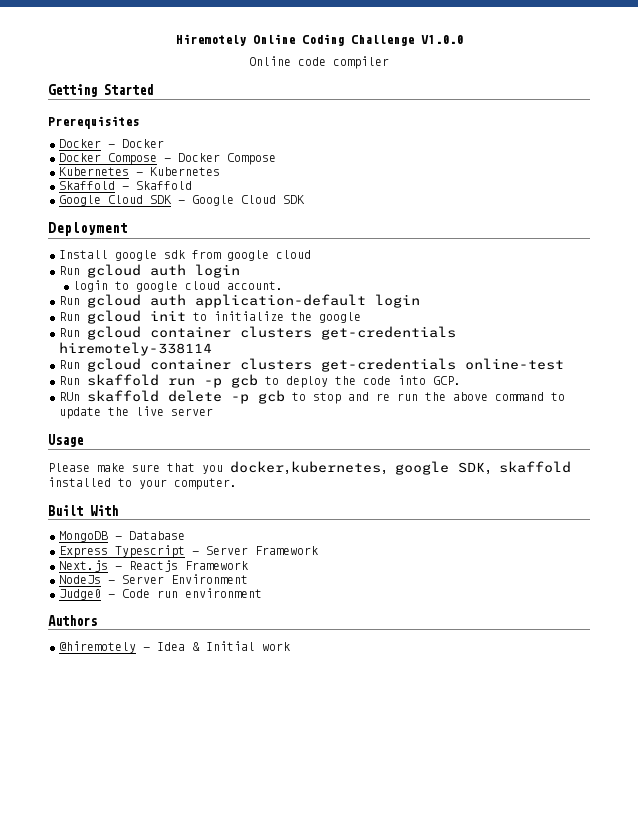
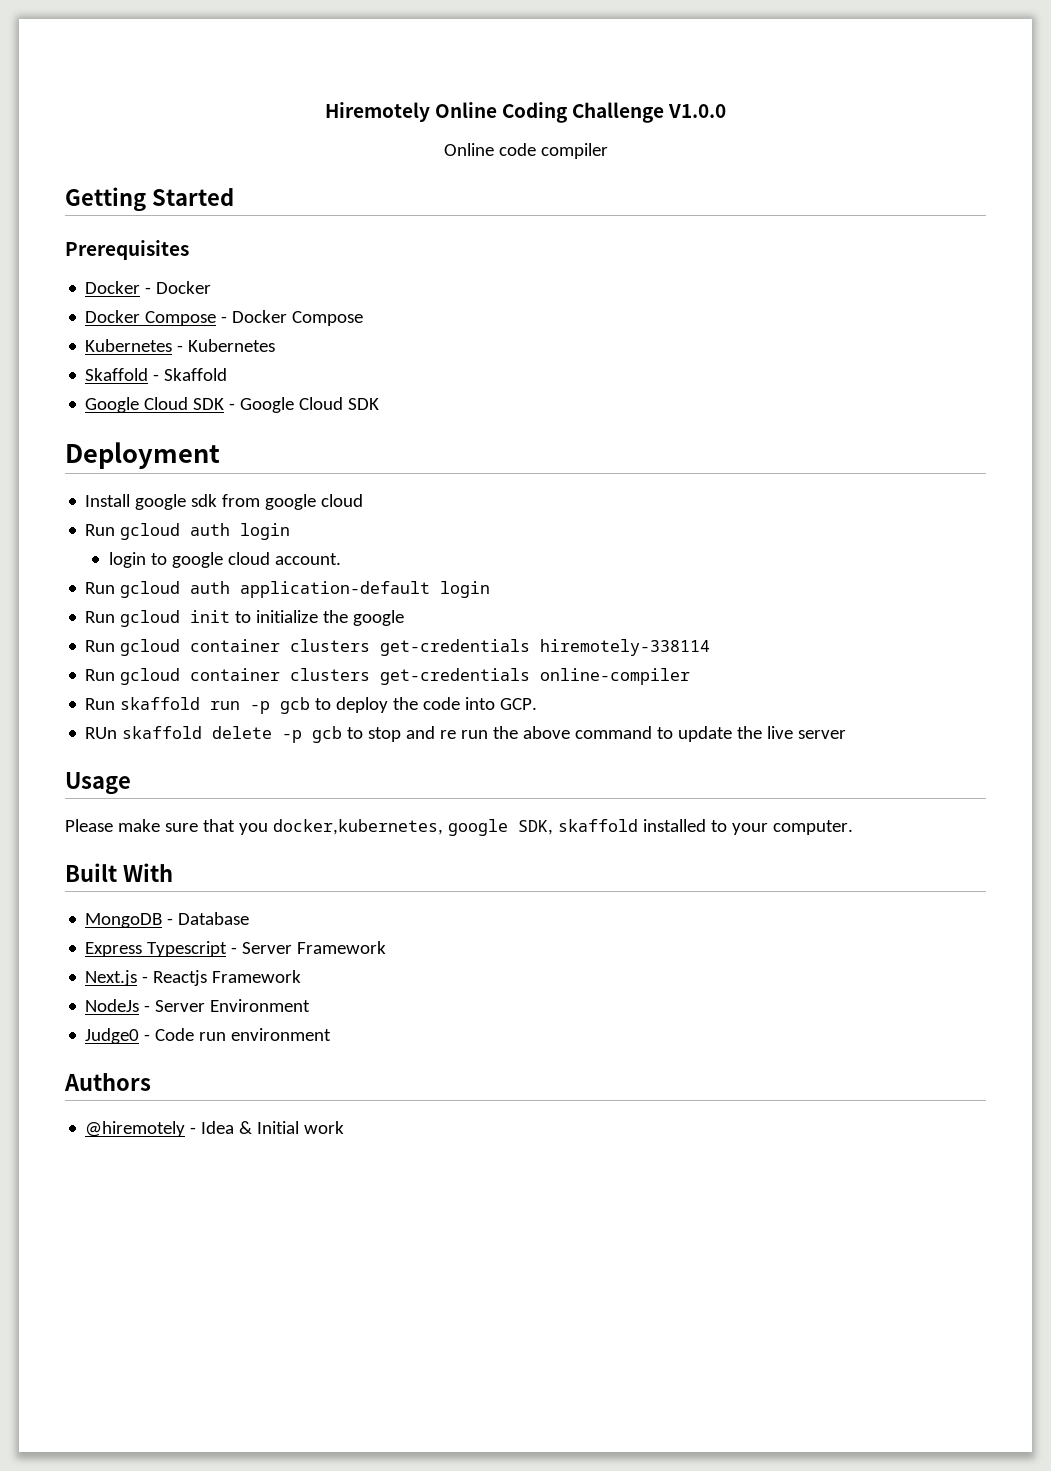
- Run gcloud container clusters get-credentials online-test
+ Run gcloud container clusters get-credentials online-compiler

